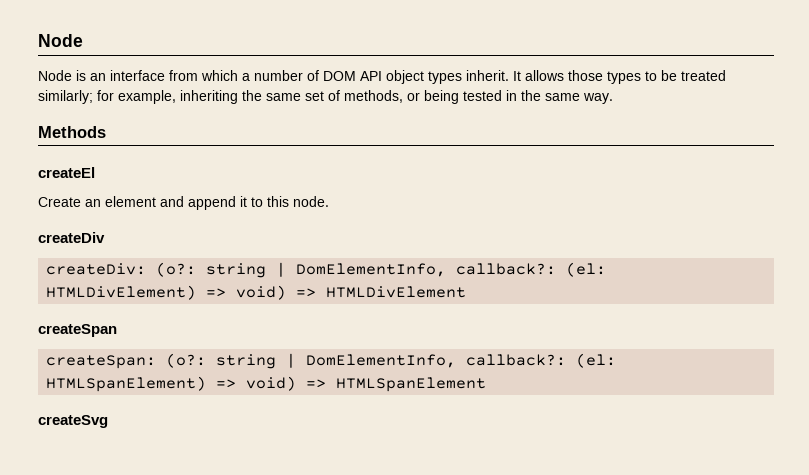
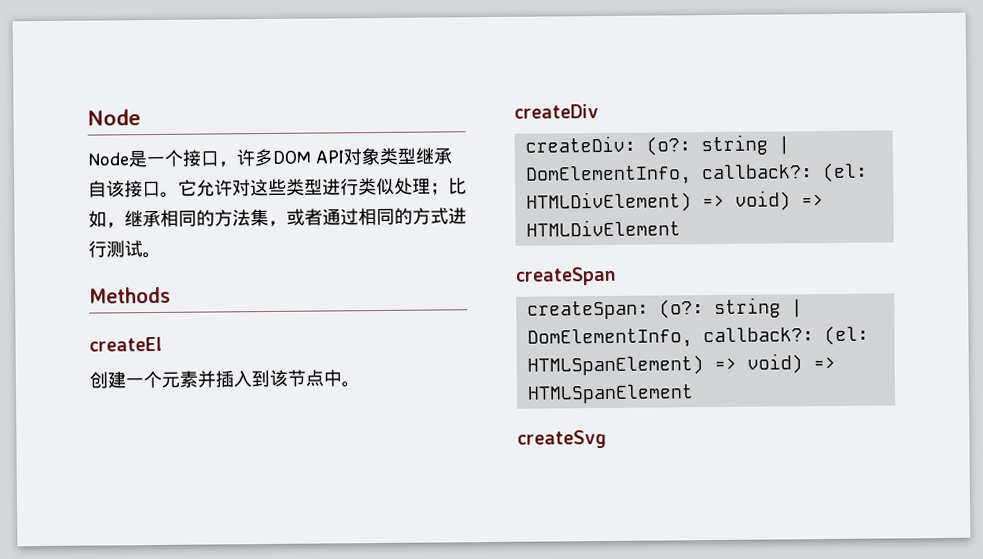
- Node is an interface from which a number of DOM API object types inherit. It allows those types to be treated similarly; for example, inheriting the same set of methods, or being tested in the same way.
+ Node是一个接口，许多DOM API对象类型继承自该接口。它允许对这些类型进行类似处理；比如，继承相同的方法集，或者通过相同的方式进行测试。
  Methods
  createEl
- Create an element and append it to this node.
+ 创建一个元素并插入到该节点中。

